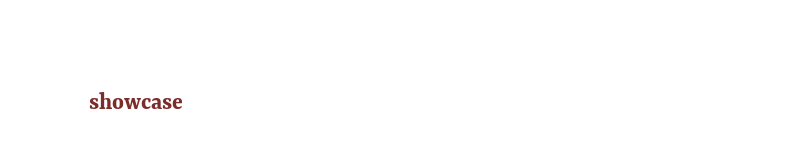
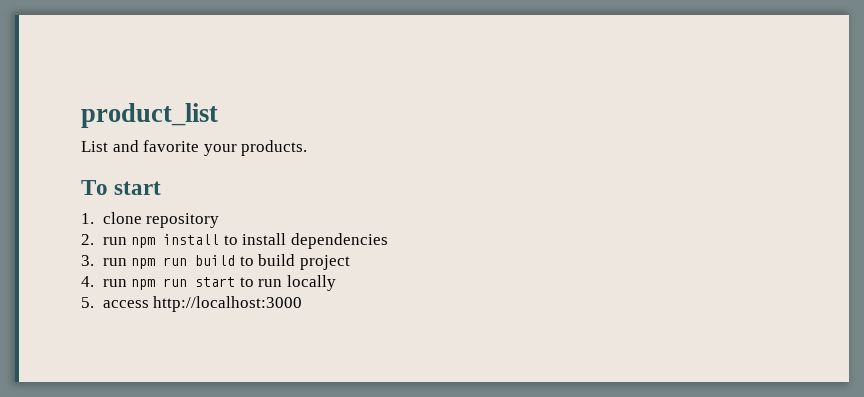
- showcase
+ product_list
+ List and favorite your products.
+ To start
+ 1. clone repository
+ 2. run npm install to install dependencies
+ 3. run npm run build to build project
+ 4. run npm run start to run locally
+ 5. access http://localhost:3000

